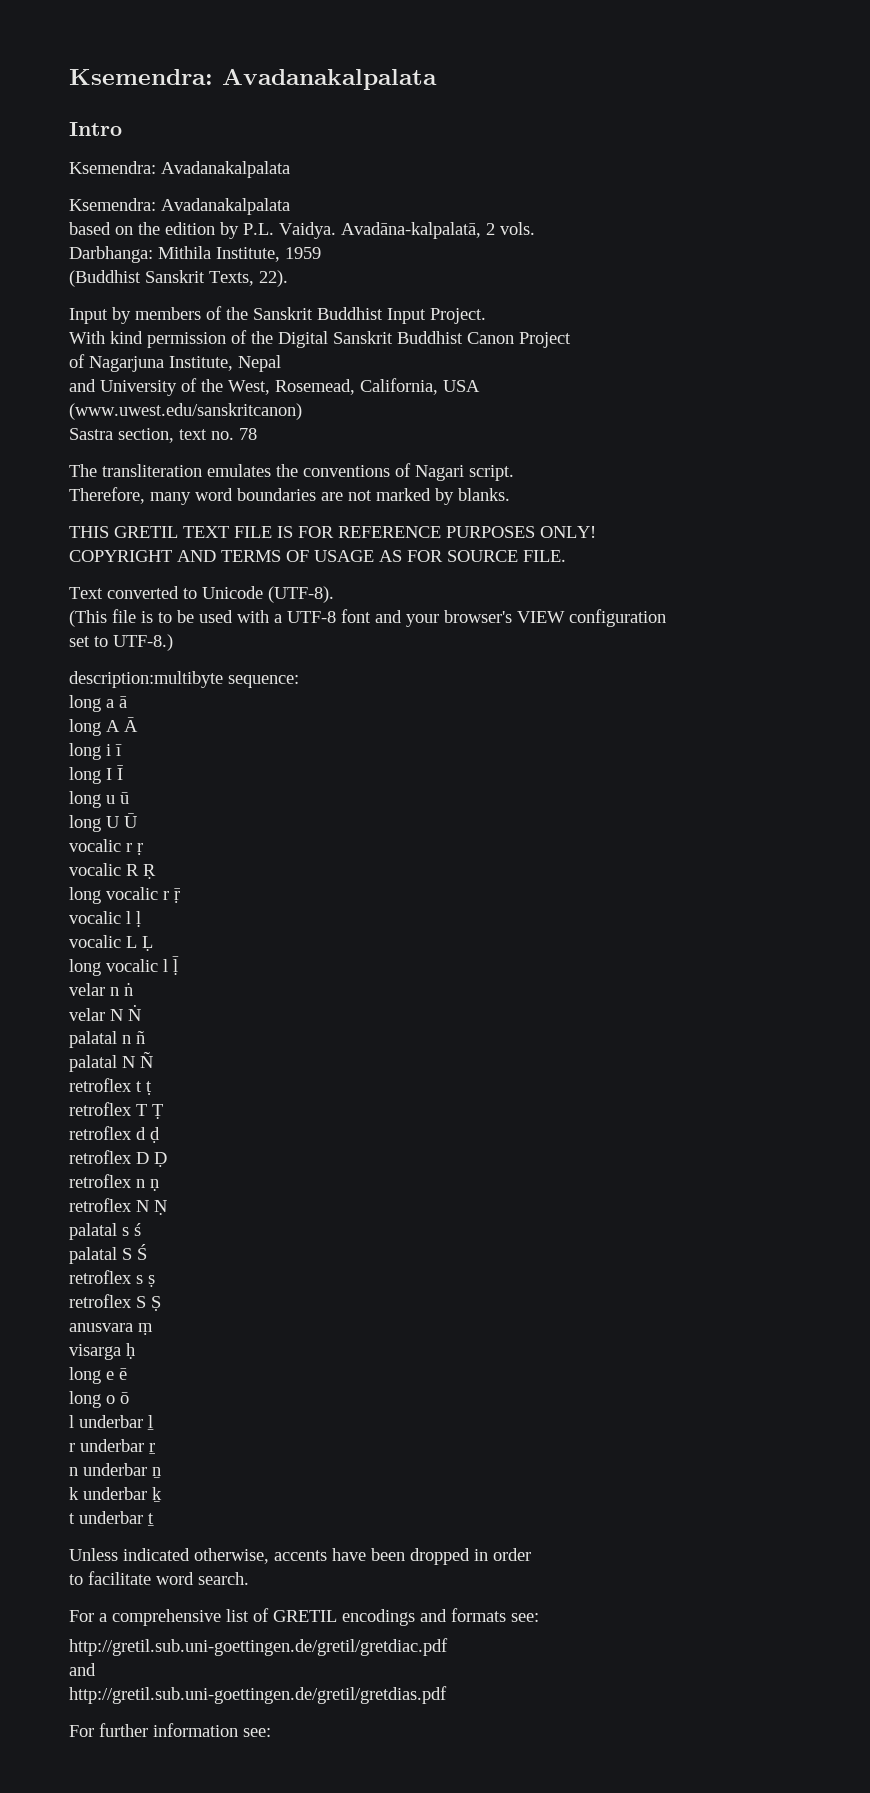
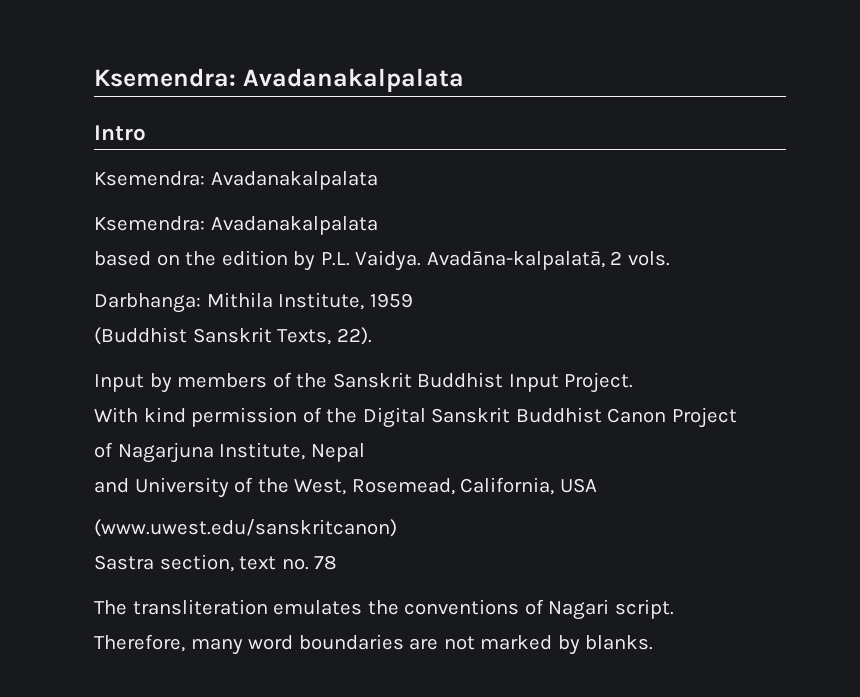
- THIS GRETIL TEXT FILE IS FOR REFERENCE PURPOSES ONLY!
- COPYRIGHT AND TERMS OF USAGE AS FOR SOURCE FILE.
- Text converted to Unicode (UTF-8).
- (This file is to be used with a UTF-8 font and your browser's VIEW configuration
- set to UTF-8.)
- description:multibyte sequence:
- long a ā
- long A Ā
- long i ī
- long I Ī
- long u ū
- long U Ū
- vocalic r ṛ
- vocalic R Ṛ
- long vocalic r ṝ
- vocalic l ḷ
- vocalic L Ḷ
- long vocalic l ḹ
- velar n ṅ
- velar N Ṅ
- palatal n ñ
- palatal N Ñ
- retroflex t ṭ
- retroflex T Ṭ
- retroflex d ḍ
- retroflex D Ḍ
- retroflex n ṇ
- retroflex N Ṇ
- palatal s ś
- palatal S Ś
- retroflex s ṣ
- retroflex S Ṣ
- anusvara ṃ
- visarga ḥ
- long e ē
- long o ō
- l underbar ḻ
- r underbar ṟ
- n underbar ṉ
- k underbar ḵ
- t underbar ṯ
- Unless indicated otherwise, accents have been dropped in order
- to facilitate word search.
- For a comprehensive list of GRETIL encodings and formats see:
- http://gretil.sub.uni-goettingen.de/gretil/gretdiac.pdf
- and
- http://gretil.sub.uni-goettingen.de/gretil/gretdias.pdf
- For further information see:

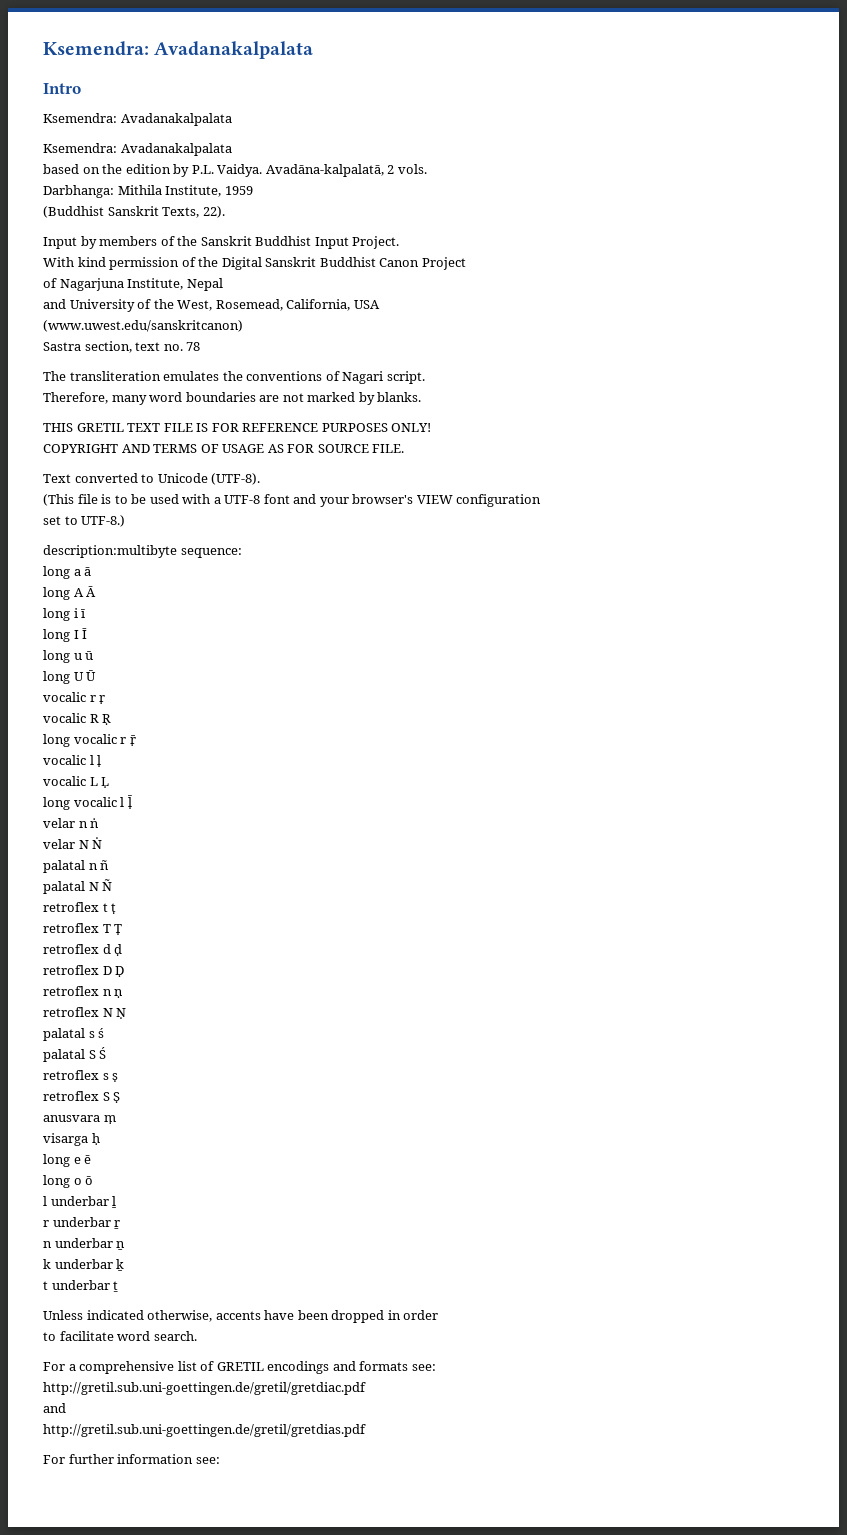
+ THIS GRETIL TEXT FILE IS FOR REFERENCE PURPOSES ONLY!
+ COPYRIGHT AND TERMS OF USAGE AS FOR SOURCE FILE.
+ Text converted to Unicode (UTF-8).
+ (This file is to be used with a UTF-8 font and your browser's VIEW configuration
+ set to UTF-8.)
+ description:multibyte sequence:
+ long a ā
+ long A Ā
+ long i ī
+ long I Ī
+ long u ū
+ long U Ū
+ vocalic r ṛ
+ vocalic R Ṛ
+ long vocalic r ṝ
+ vocalic l ḷ
+ vocalic L Ḷ
+ long vocalic l ḹ
+ velar n ṅ
+ velar N Ṅ
+ palatal n ñ
+ palatal N Ñ
+ retroflex t ṭ
+ retroflex T Ṭ
+ retroflex d ḍ
+ retroflex D Ḍ
+ retroflex n ṇ
+ retroflex N Ṇ
+ palatal s ś
+ palatal S Ś
+ retroflex s ṣ
+ retroflex S Ṣ
+ anusvara ṃ
+ visarga ḥ
+ long e ē
+ long o ō
+ l underbar ḻ
+ r underbar ṟ
+ n underbar ṉ
+ k underbar ḵ
+ t underbar ṯ
+ Unless indicated otherwise, accents have been dropped in order
+ to facilitate word search.
+ For a comprehensive list of GRETIL encodings and formats see:
+ http://gretil.sub.uni-goettingen.de/gretil/gretdiac.pdf
+ and
+ http://gretil.sub.uni-goettingen.de/gretil/gretdias.pdf
+ For further information see:

